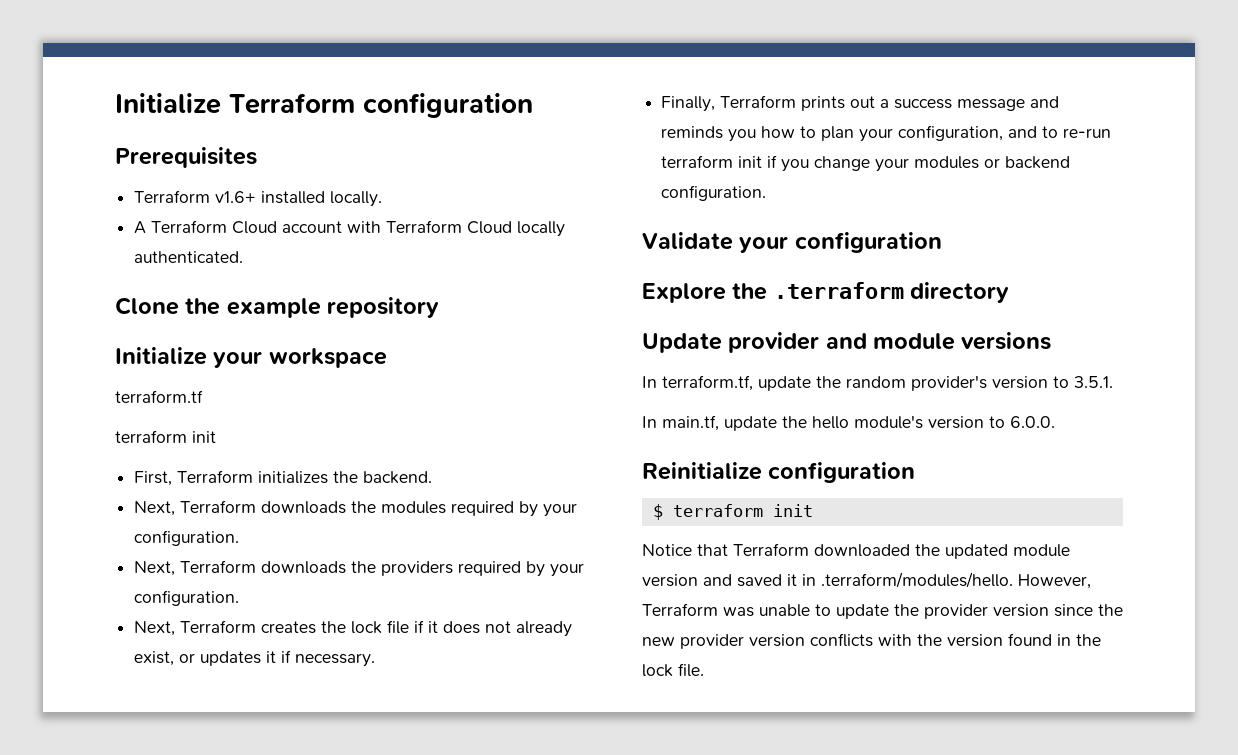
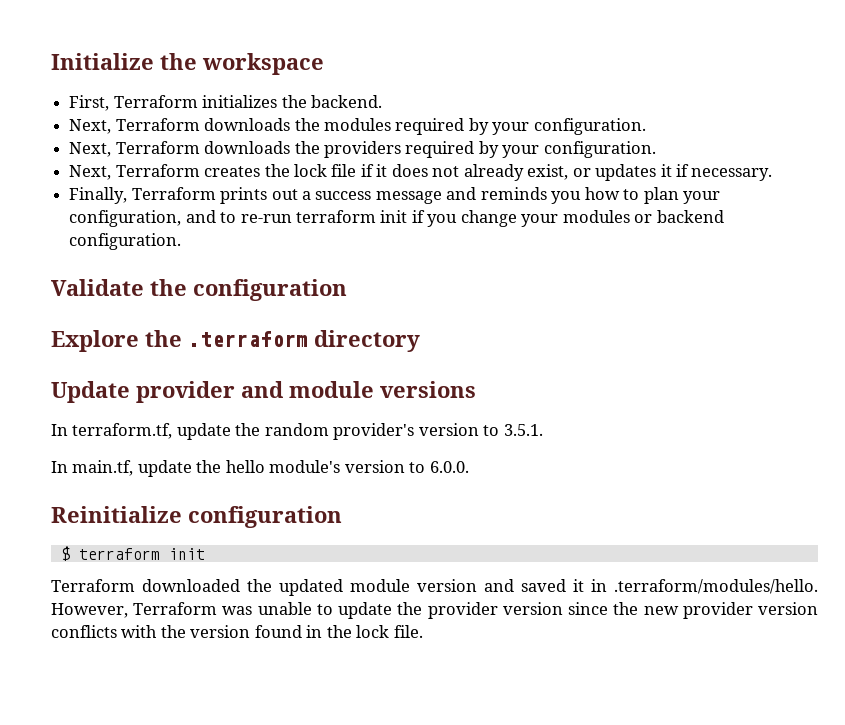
- Initialize Terraform configuration
- Prerequisites
- Terraform v1.6+ installed locally.
- A Terraform Cloud account with Terraform Cloud locally authenticated.
- Clone the example repository
- Initialize your workspace
- terraform.tf
- terraform init
+ Initialize the workspace
- Validate your configuration
+ Validate the configuration
- Notice that Terraform downloaded the updated module version and saved it in .terraform/modules/hello. However, Terraform was unable to update the provider version since the new provider version conflicts with the version found in the lock file.
+ Terraform downloaded the updated module version and saved it in .terraform/modules/hello. However, Terraform was unable to update the provider version since the new provider version conflicts with the version found in the lock file.

